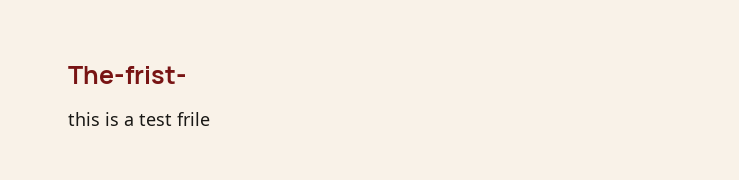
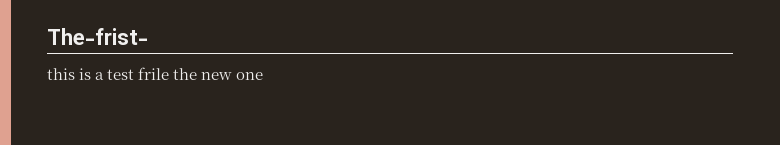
- this is a test frile
+ this is a test frile the new one

